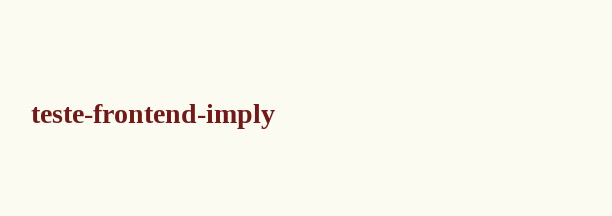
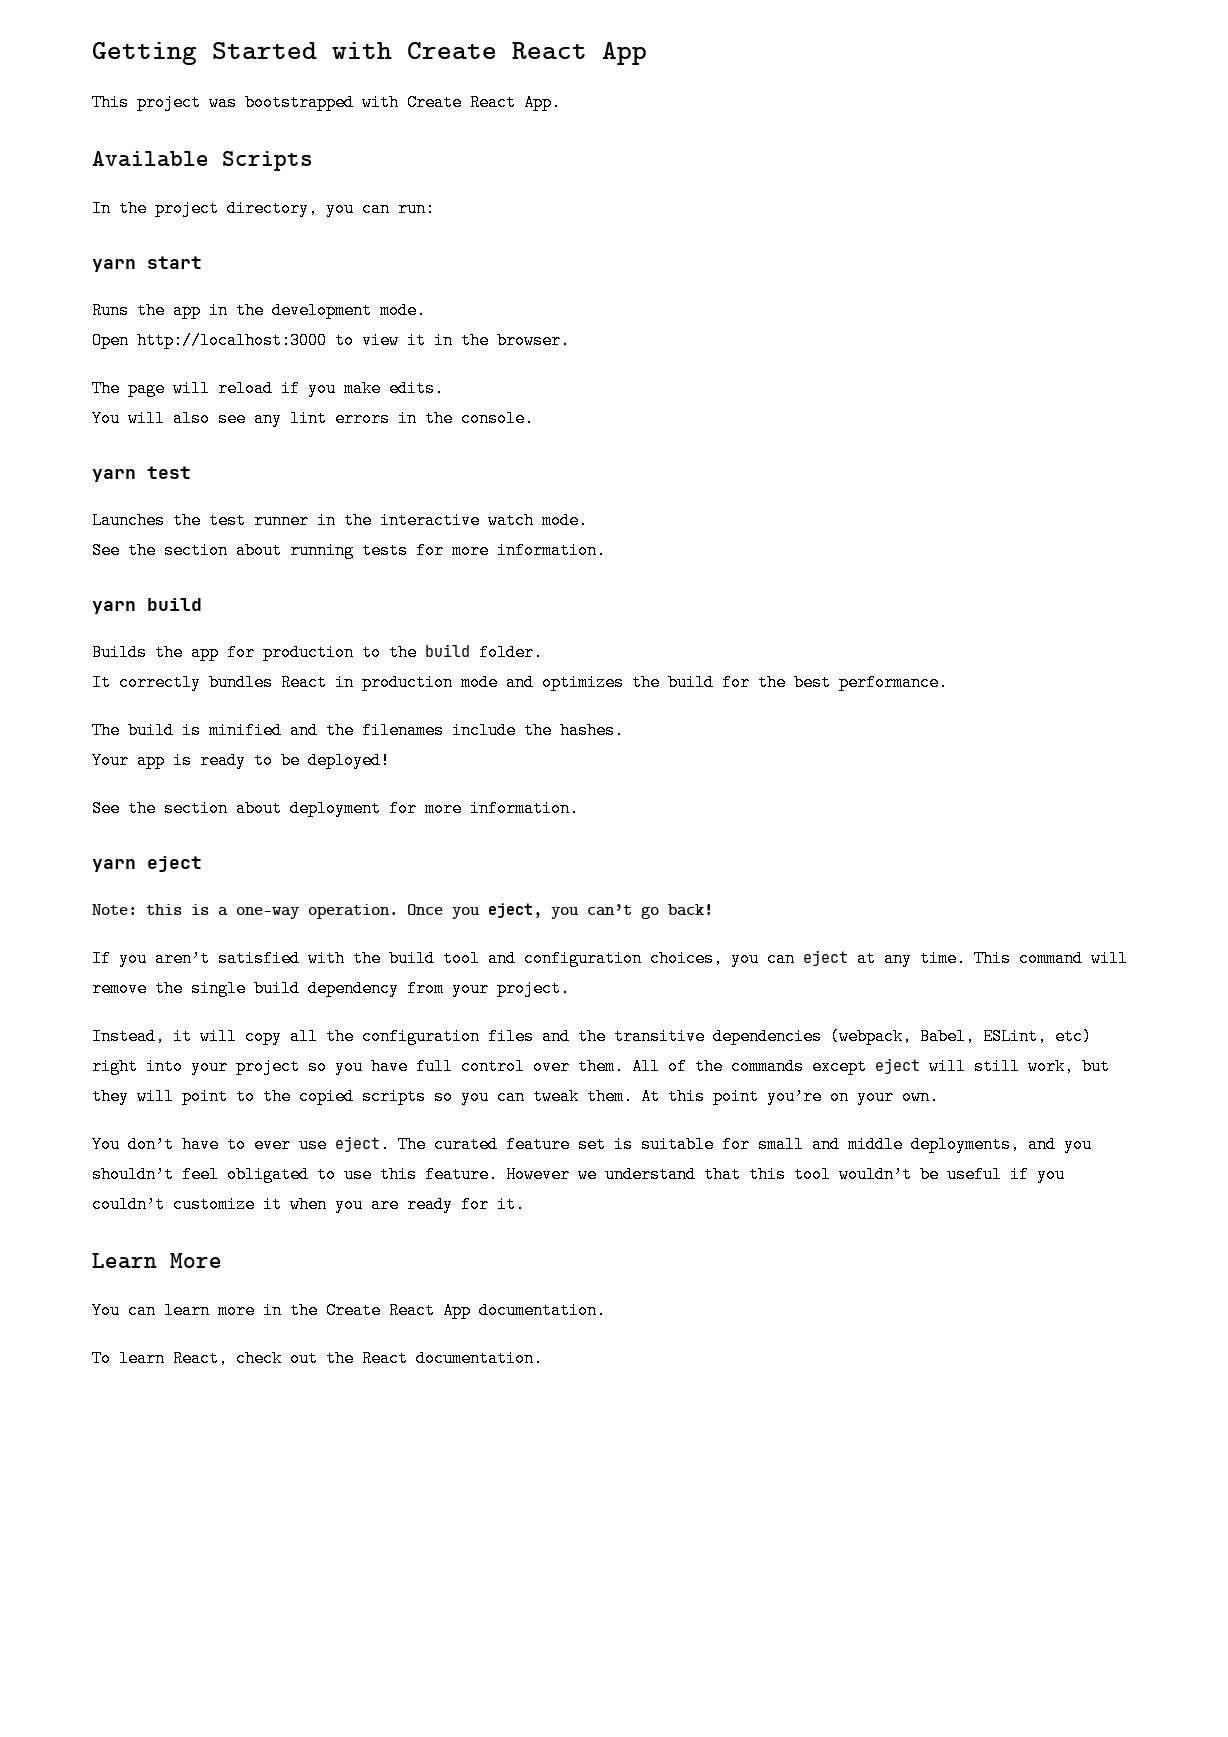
- teste-frontend-imply
+ Getting Started with Create React App
+ This project was bootstrapped with Create React App.
+ Available Scripts
+ In the project directory, you can run:
+ yarn start
+ Runs the app in the development mode.
+ Open http://localhost:3000 to view it in the browser.
+ The page will reload if you make edits.
+ You will also see any lint errors in the console.
+ yarn test
+ Launches the test runner in the interactive watch mode.
+ See the section about running tests for more information.
+ yarn build
+ Builds the app for production to the build folder.
+ It correctly bundles React in production mode and optimizes the build for the best performance.
+ The build is minified and the filenames include the hashes.
+ Your app is ready to be deployed!
+ See the section about deployment for more information.
+ yarn eject
+ Note: this is a one-way operation. Once you eject, you can’t go back!
+ If you aren’t satisfied with the build tool and configuration choices, you can eject at any time. This command will remove the single build dependency from your project.
+ Instead, it will copy all the configuration files and the transitive dependencies (webpack, Babel, ESLint, etc) right into your project so you have full control over them. All of the commands except eject will still work, but they will point to the copied scripts so you can tweak them. At this point you’re on your own.
+ You don’t have to ever use eject. The curated feature set is suitable for small and middle deployments, and you shouldn’t feel obligated to use this feature. However we understand that this tool wouldn’t be useful if you couldn’t customize it when you are ready for it.
+ Learn More
+ You can learn more in the Create React App documentation.
+ To learn React, check out the React documentation.

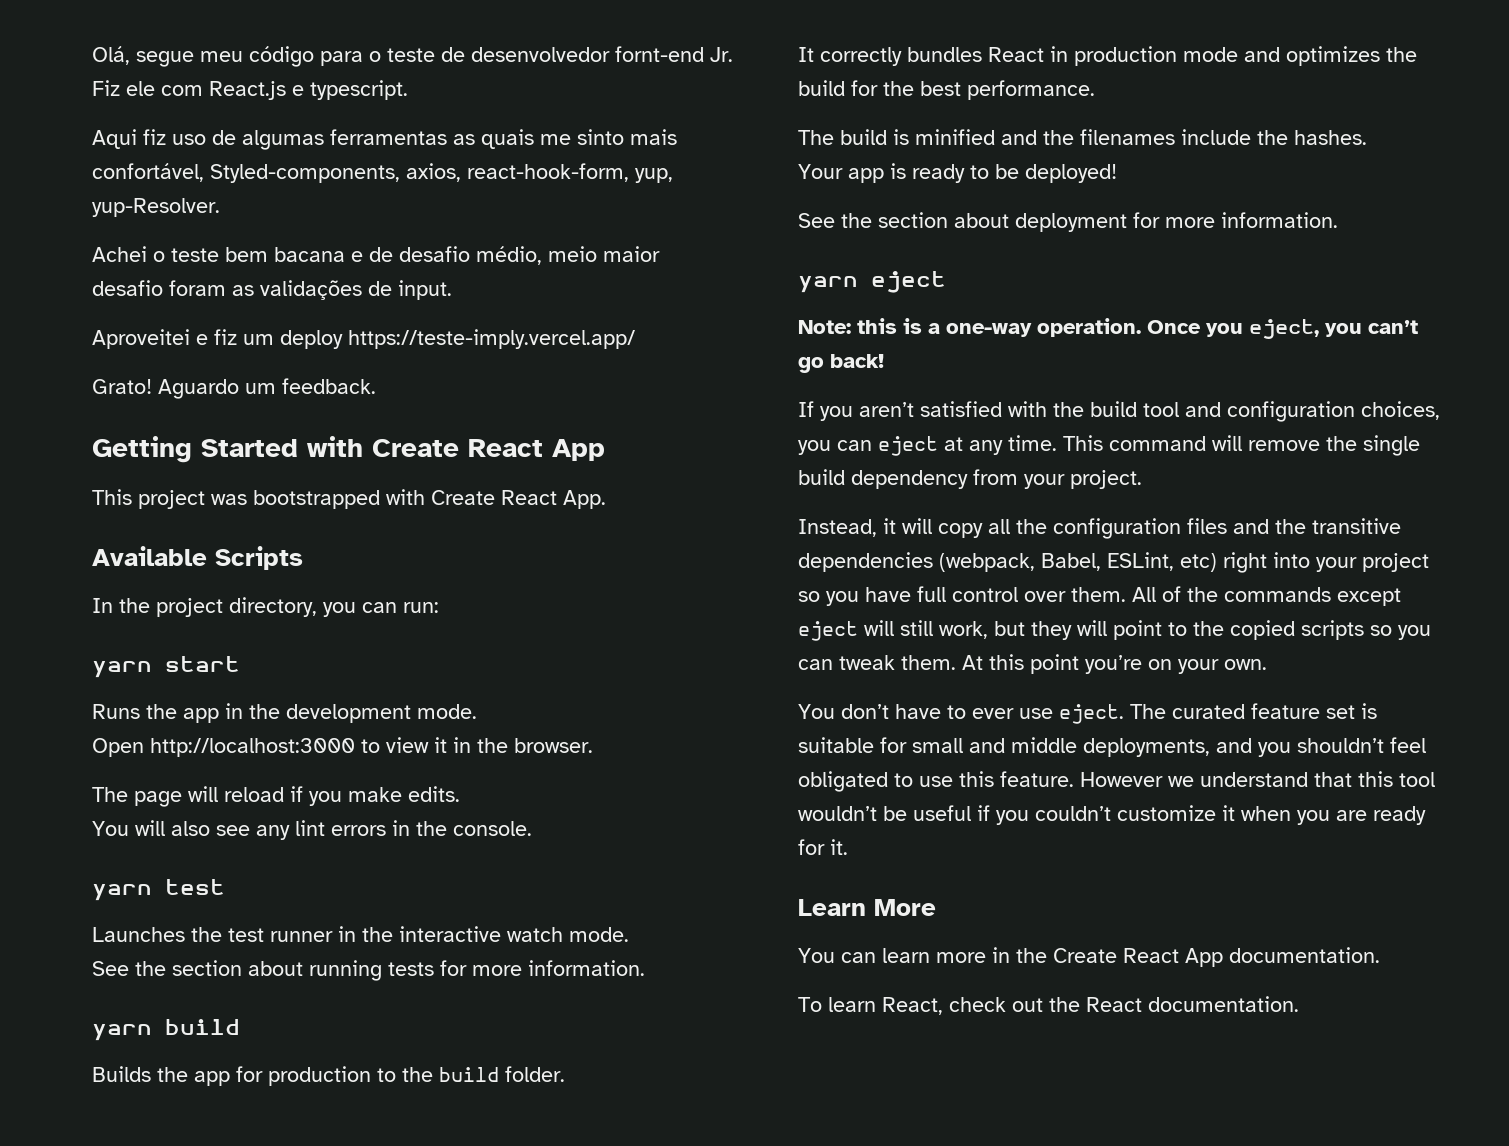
+ Olá, segue meu código para o teste de desenvolvedor fornt-end Jr. Fiz ele com React.js e typescript.
+ Aqui fiz uso de algumas ferramentas as quais me sinto mais confortável, Styled-components, axios, react-hook-form, yup, yup-Resolver.
+ Achei o teste bem bacana e de desafio médio, meio maior desafio foram as validações de input.
+ Aproveitei e fiz um deploy https://teste-imply.vercel.app/
+ Grato! Aguardo um feedback.

